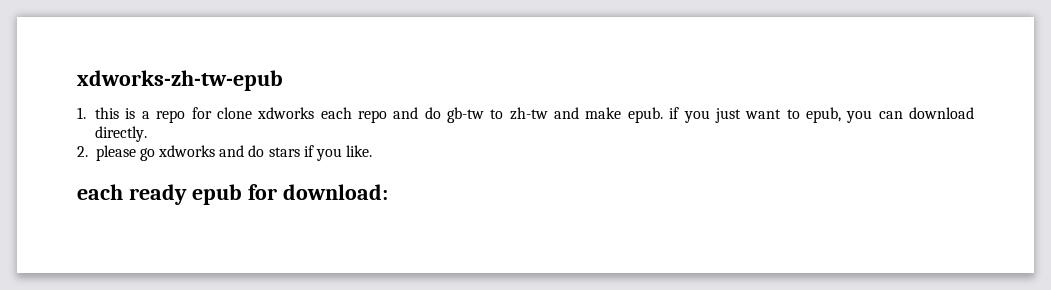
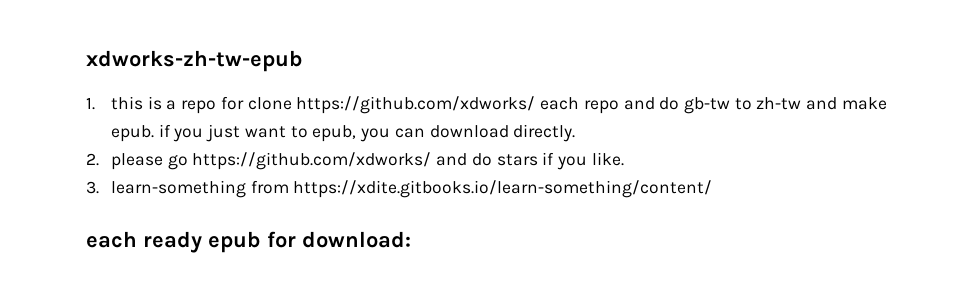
- 1. this is a repo for clone xdworks each repo and do gb-tw to zh-tw and make epub. if you just want to epub, you can download directly.
+ 1. this is a repo for clone https://github.com/xdworks/ each repo and do gb-tw to zh-tw and make epub. if you just want to epub, you can download directly.
- 2. please go xdworks and do stars if you like.
+ 2. please go https://github.com/xdworks/ and do stars if you like.
+ 3. learn-something from https://xdite.gitbooks.io/learn-something/content/

